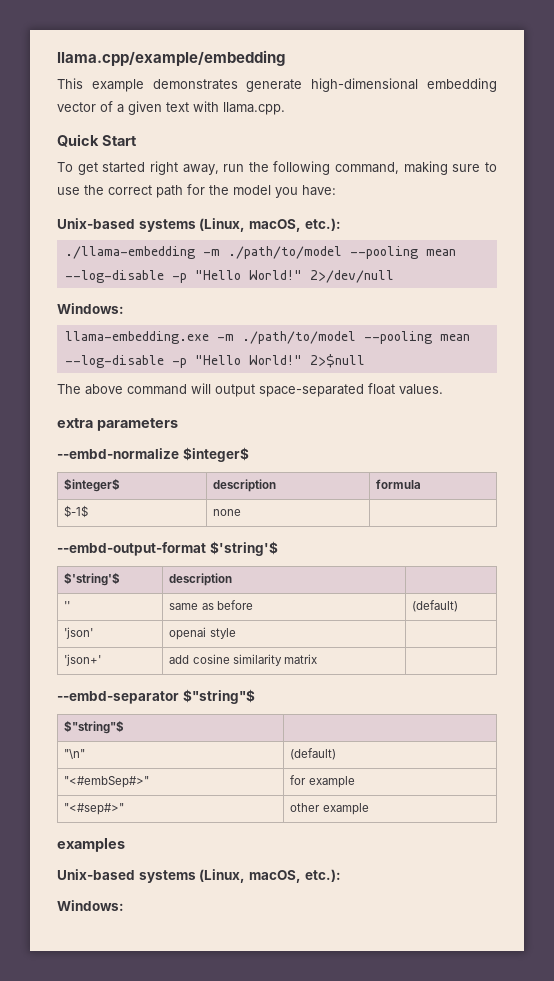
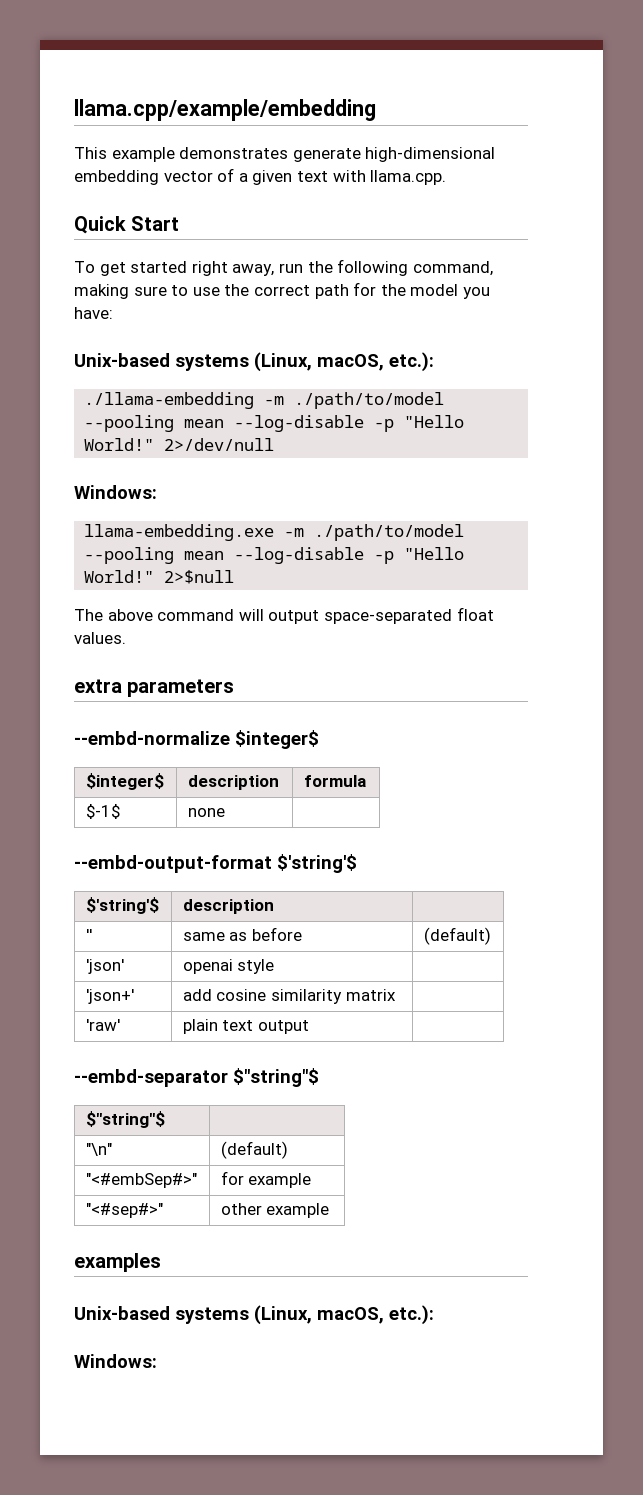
+ 'raw' | plain text output |

